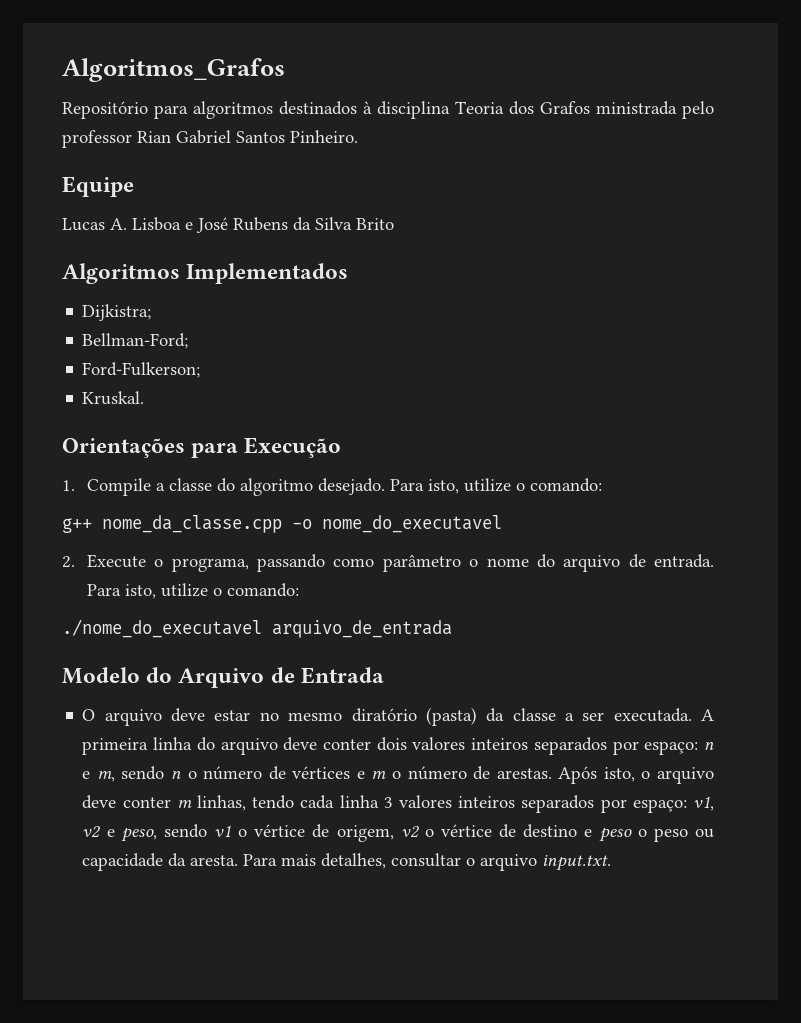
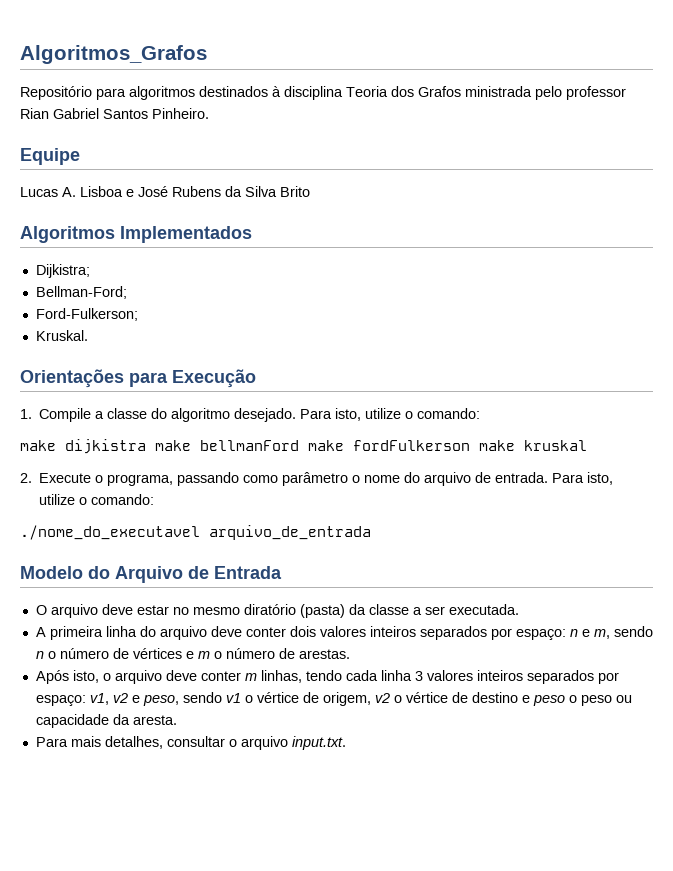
- g++ nome_da_classe.cpp -o nome_do_executavel
+ make dijkistra make bellmanFord make fordFulkerson make kruskal
- O arquivo deve estar no mesmo diratório (pasta) da classe a ser executada. A primeira linha do arquivo deve conter dois valores inteiros separados por espaço:
+ O arquivo deve estar no mesmo diratório (pasta) da classe a ser executada.
+ A primeira linha do arquivo deve conter dois valores inteiros separados por espaço:
- n e m, sendo n o número de vértices e m o número de arestas. Após isto, o arquivo deve conter m linhas, tendo cada linha 3 valores inteiros separados por espaço:
+ n e m, sendo n o número de vértices e m o número de arestas.
+ Após isto, o arquivo deve conter m linhas, tendo cada linha 3 valores inteiros separados por espaço:
- v1, v2 e peso, sendo v1 o vértice de origem, v2 o vértice de destino e peso o peso ou capacidade da aresta. Para mais detalhes, consultar o arquivo input.txt.
+ v1, v2 e peso, sendo v1 o vértice de origem, v2 o vértice de destino e peso o peso ou capacidade da aresta.
+ Para mais detalhes, consultar o arquivo input.txt.

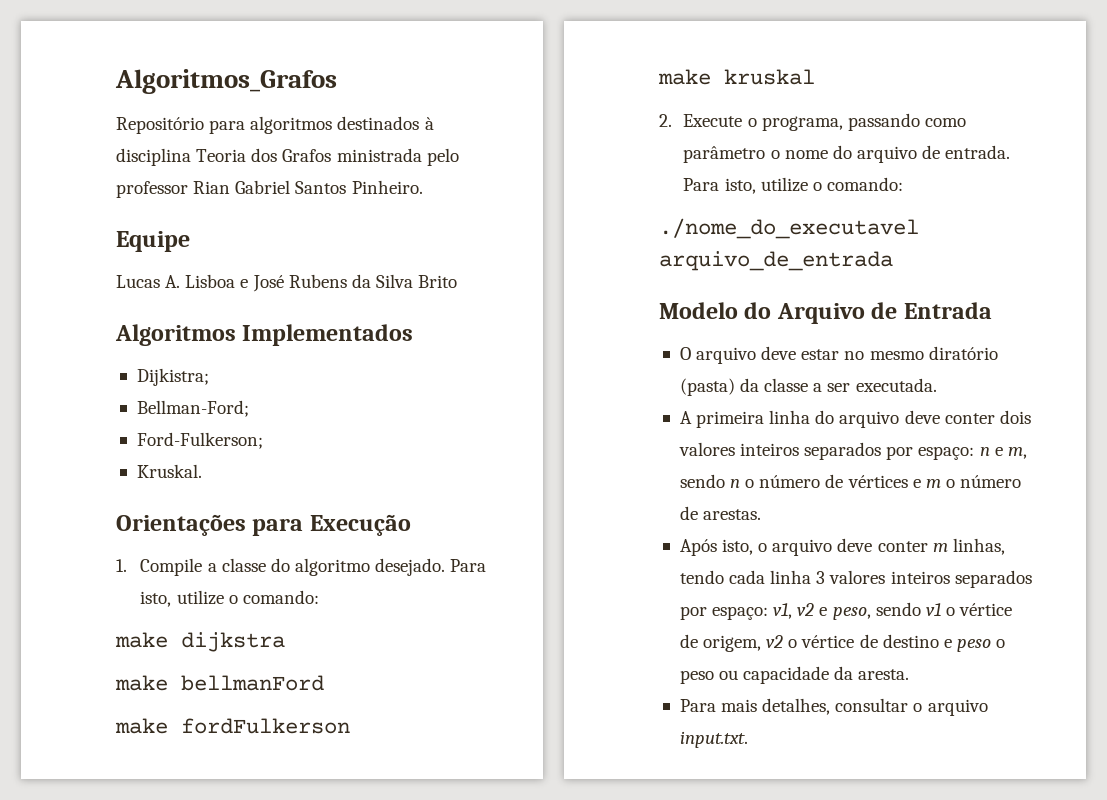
- make dijkistra make bellmanFord make fordFulkerson make kruskal
+ make dijkstra
+ make bellmanFord
+ make fordFulkerson
+ make kruskal

